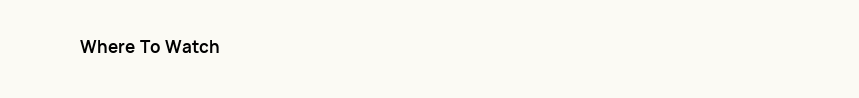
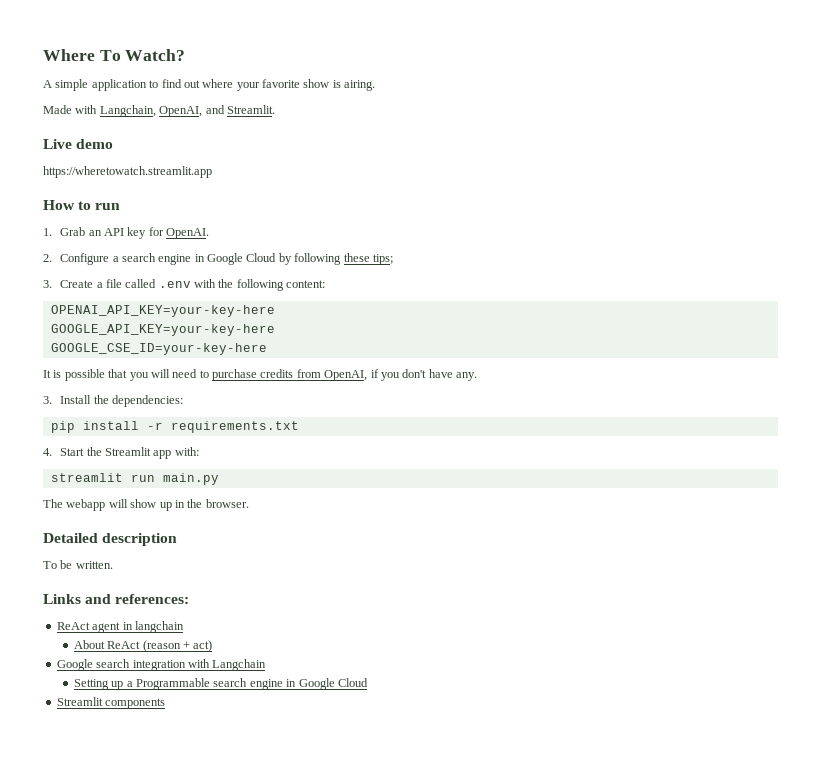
- Where To Watch
+ Where To Watch?
+ A simple application to find out where your favorite show is airing.
+ Made with Langchain, OpenAI, and Streamlit.
+ Live demo
+ https://wheretowatch.streamlit.app
+ How to run
+ 1. Grab an API key for OpenAI.
+ 2. Configure a search engine in Google Cloud by following these tips;
+ 3. Create a file called .env with the following content:
+ OPENAI_API_KEY=your-key-here
+ GOOGLE_API_KEY=your-key-here
+ GOOGLE_CSE_ID=your-key-here
+ It is possible that you will need to purchase credits from OpenAI, if you don't have any.
+ 3. Install the dependencies:
+ pip install -r requirements.txt
+ 4. Start the Streamlit app with:
+ streamlit run main.py
+ The webapp will show up in the browser.
+ Detailed description
+ To be written.
+ Links and references:
+ ReAct agent in langchain
+ About ReAct (reason + act)
+ Google search integration with Langchain
+ Setting up a Programmable search engine in Google Cloud
+ Streamlit components

